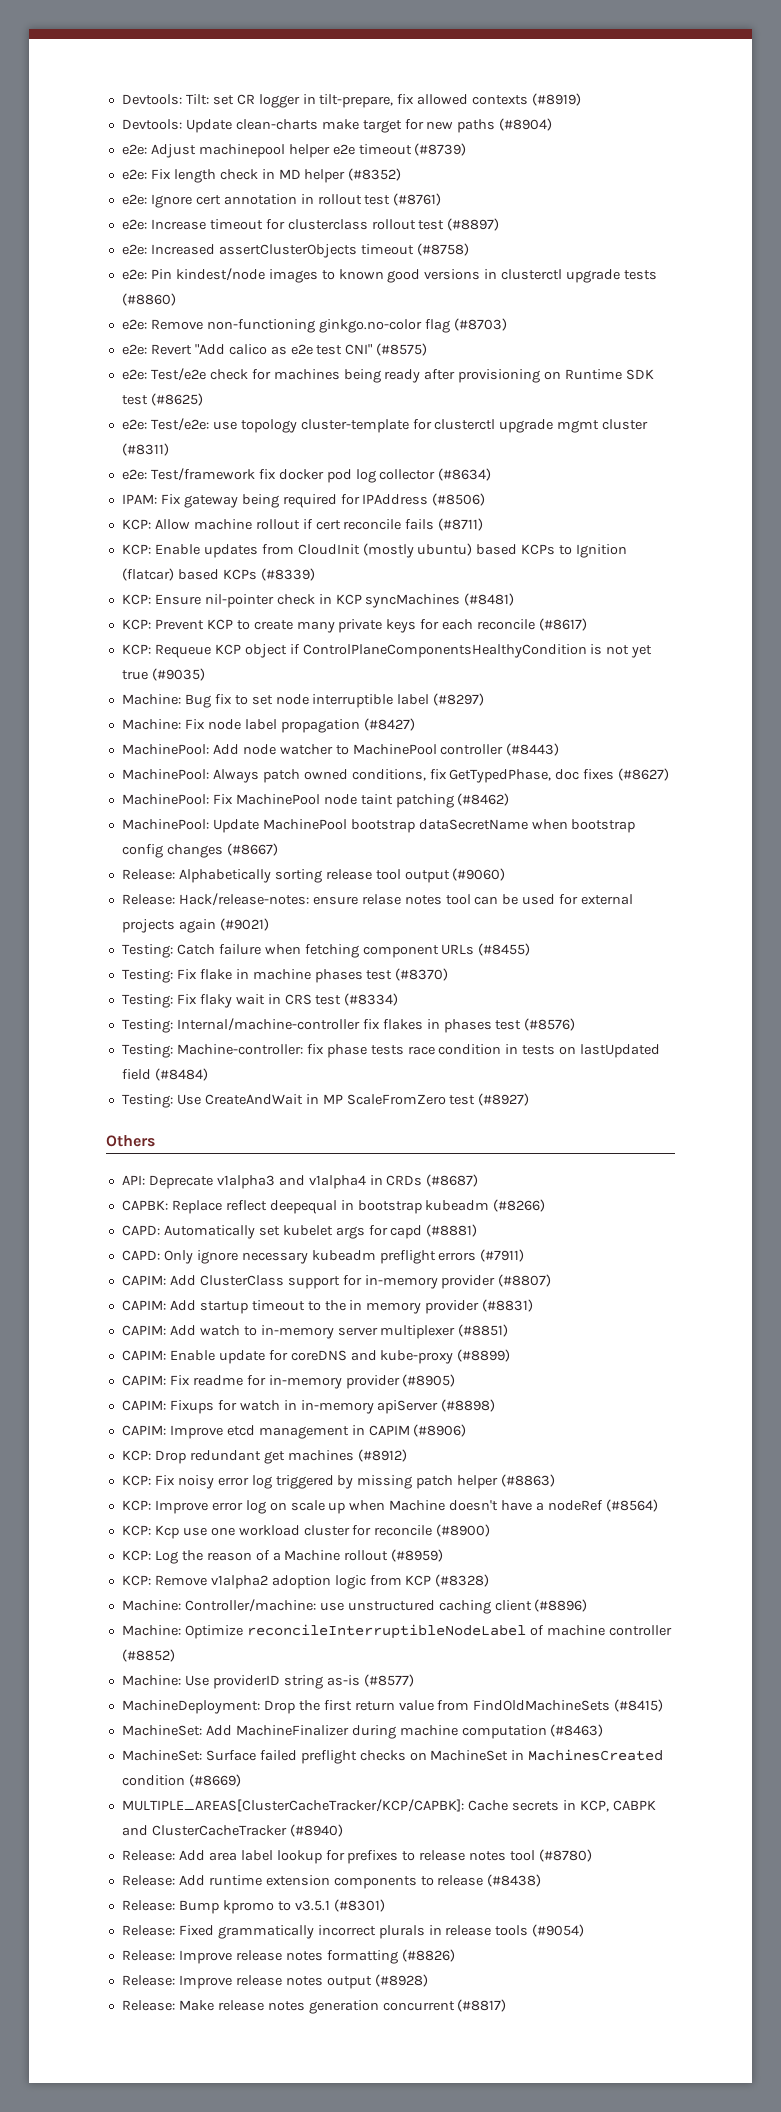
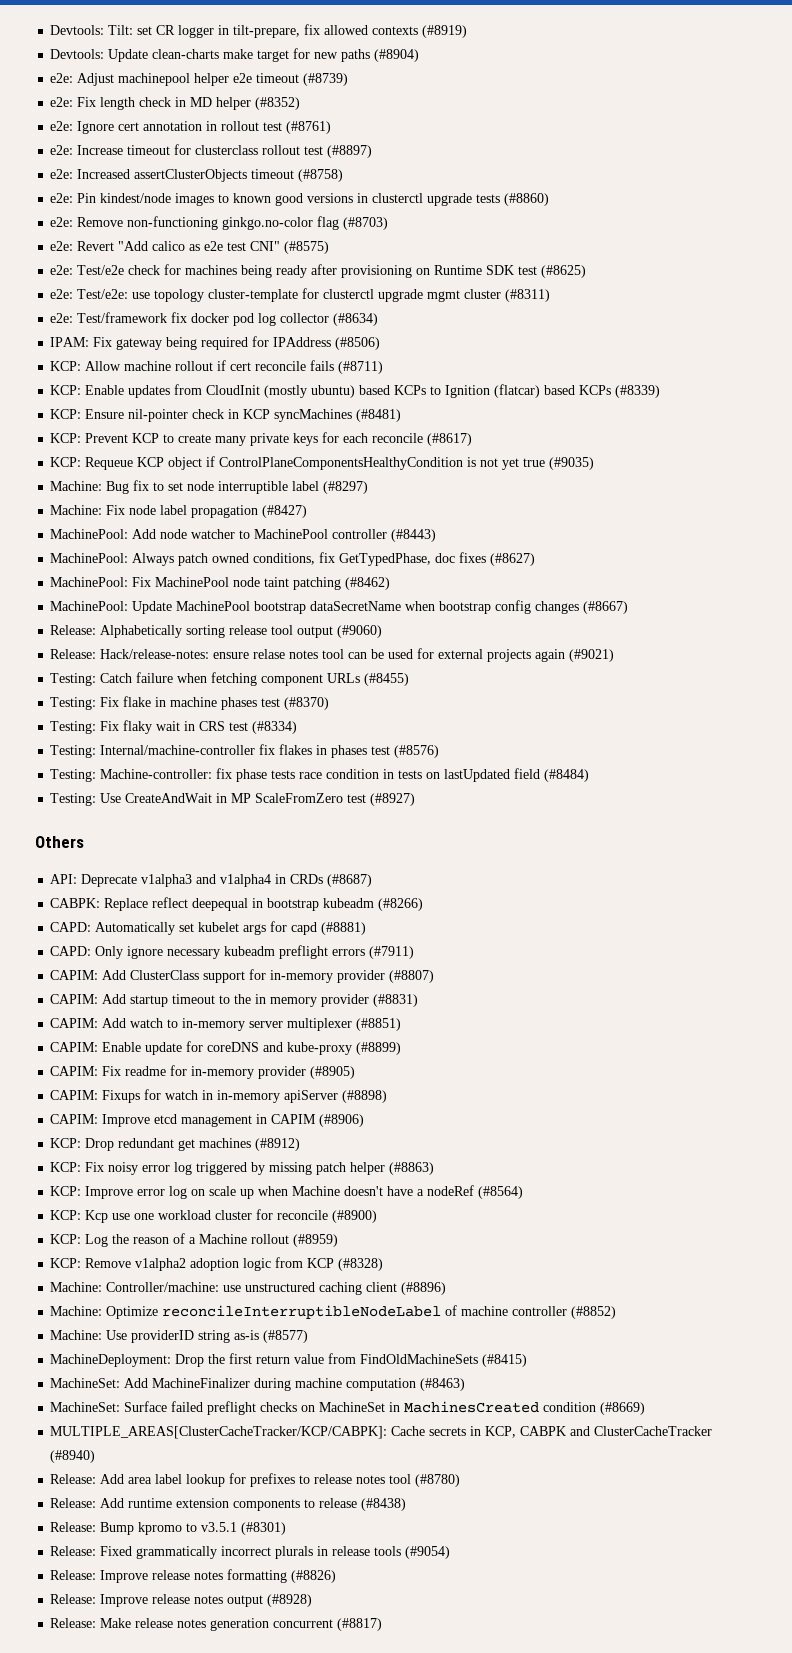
- CAPBK: Replace reflect deepequal in bootstrap kubeadm (#8266)
+ CABPK: Replace reflect deepequal in bootstrap kubeadm (#8266)
- MULTIPLE_AREAS[ClusterCacheTracker/KCP/CAPBK]: Cache secrets in KCP, CABPK and ClusterCacheTracker (#8940)
+ MULTIPLE_AREAS[ClusterCacheTracker/KCP/CABPK]: Cache secrets in KCP, CABPK and ClusterCacheTracker (#8940)

